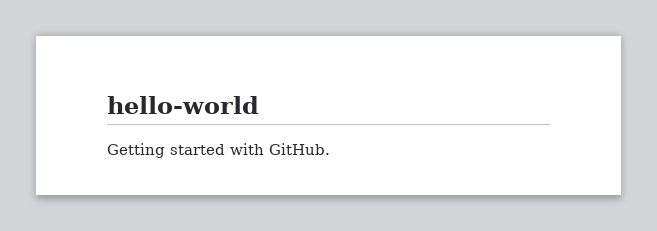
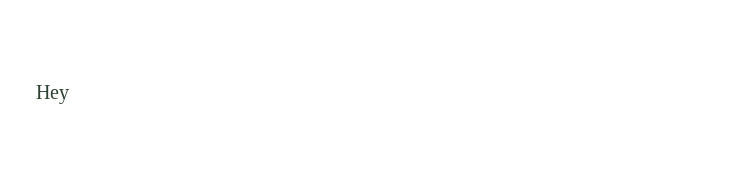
- hello-world
- Getting started with GitHub.
+ Hey

